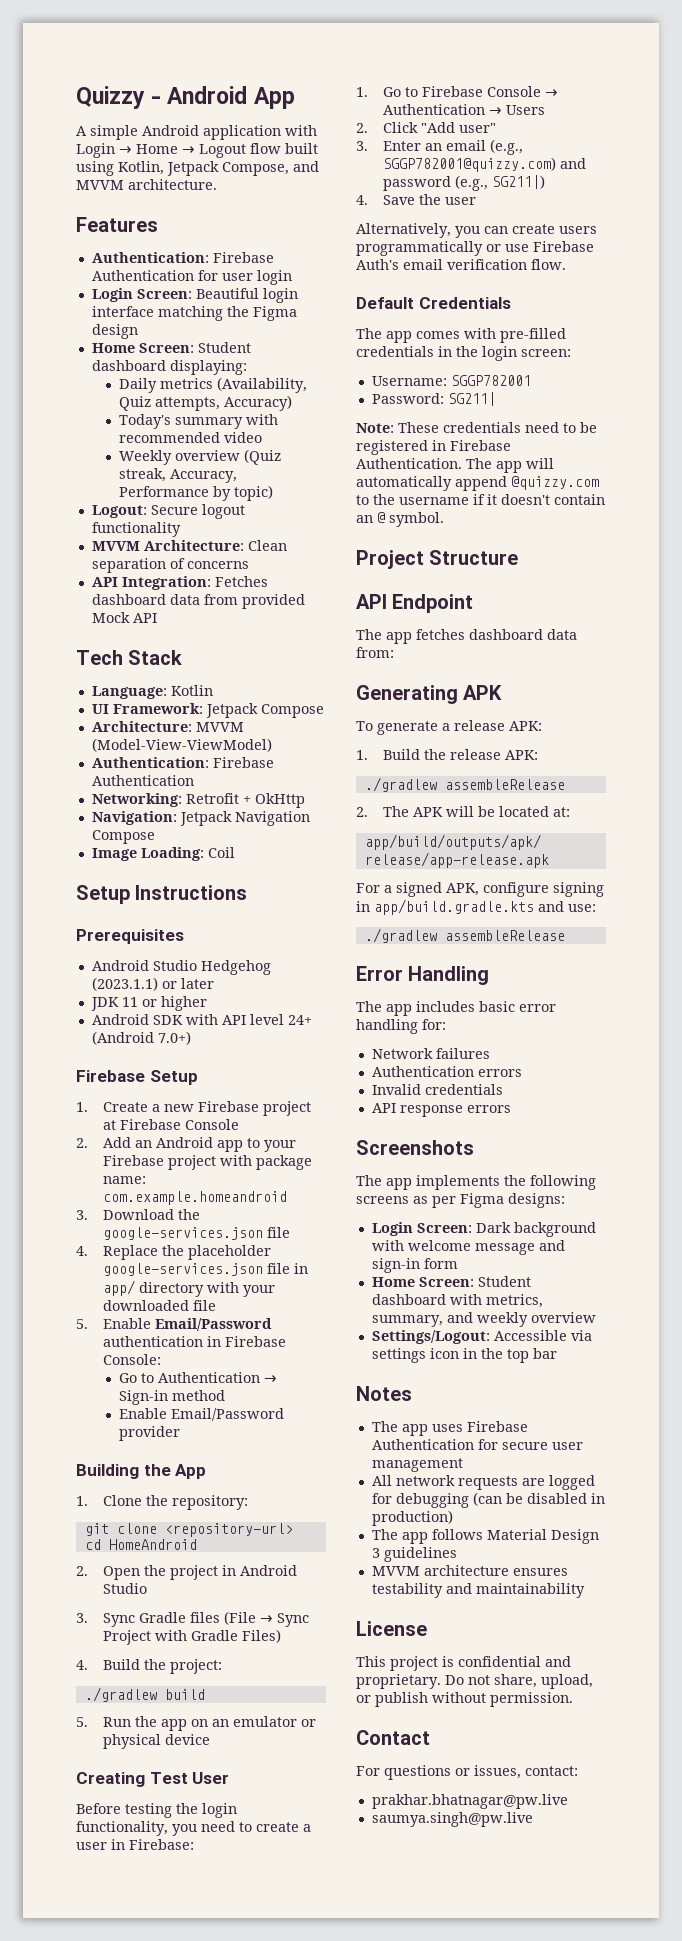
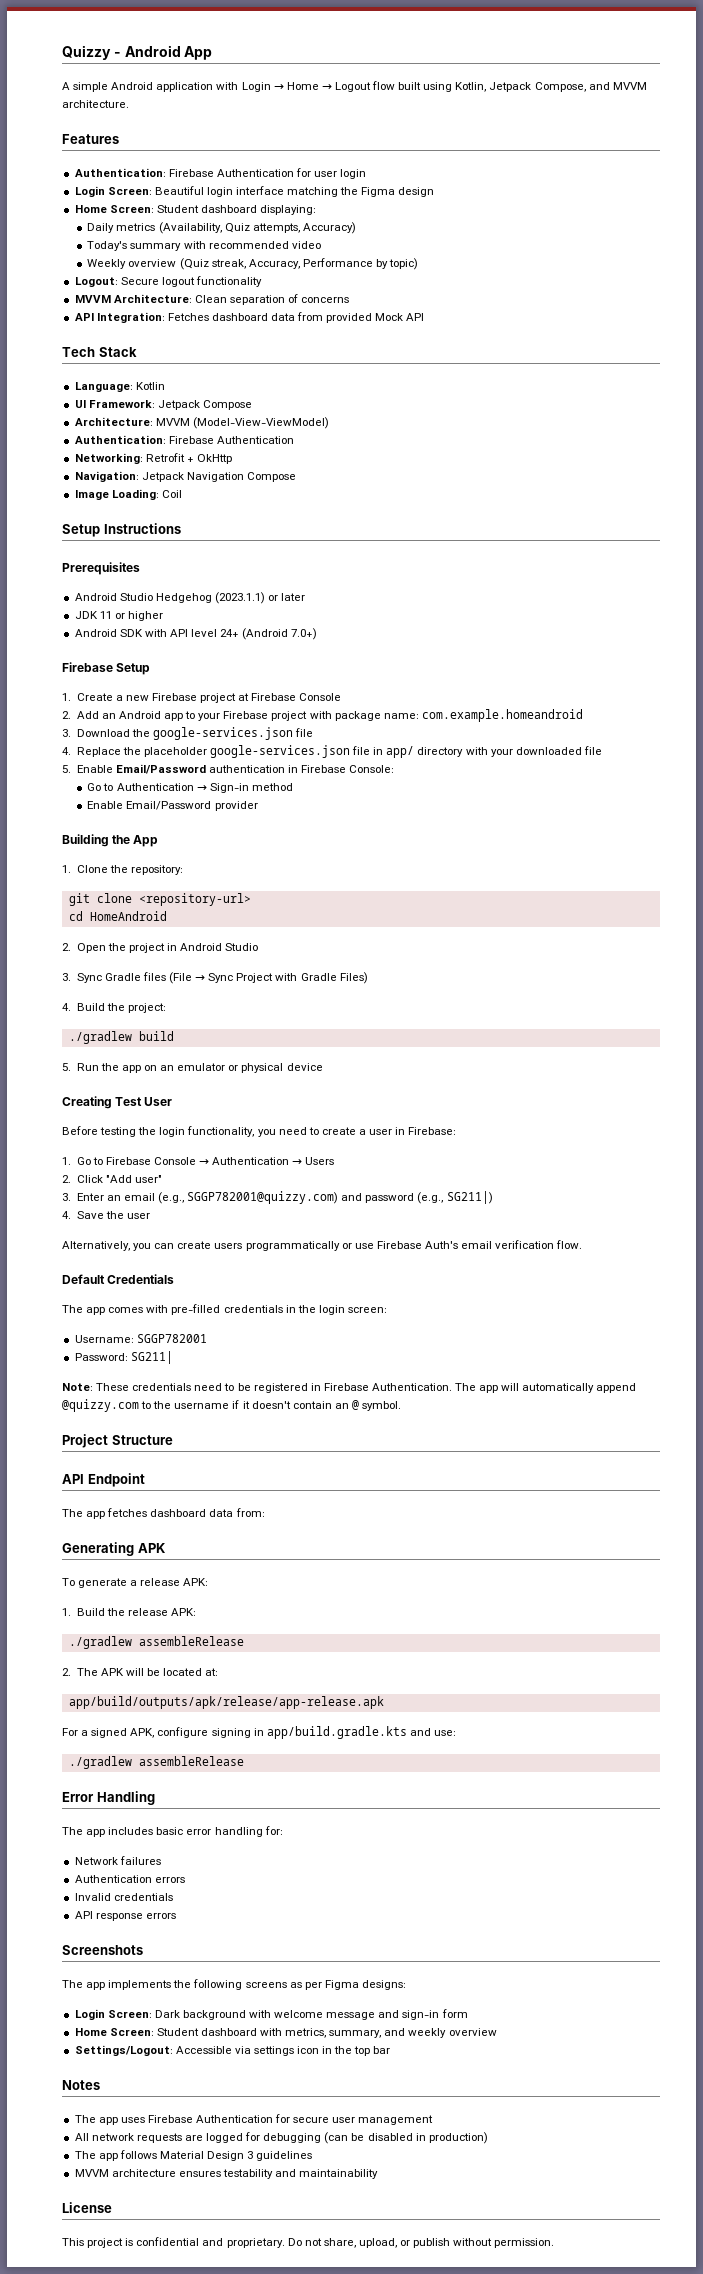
- Contact
- For questions or issues, contact:
- prakhar.bhatnagar@pw.live
- saumya.singh@pw.live

